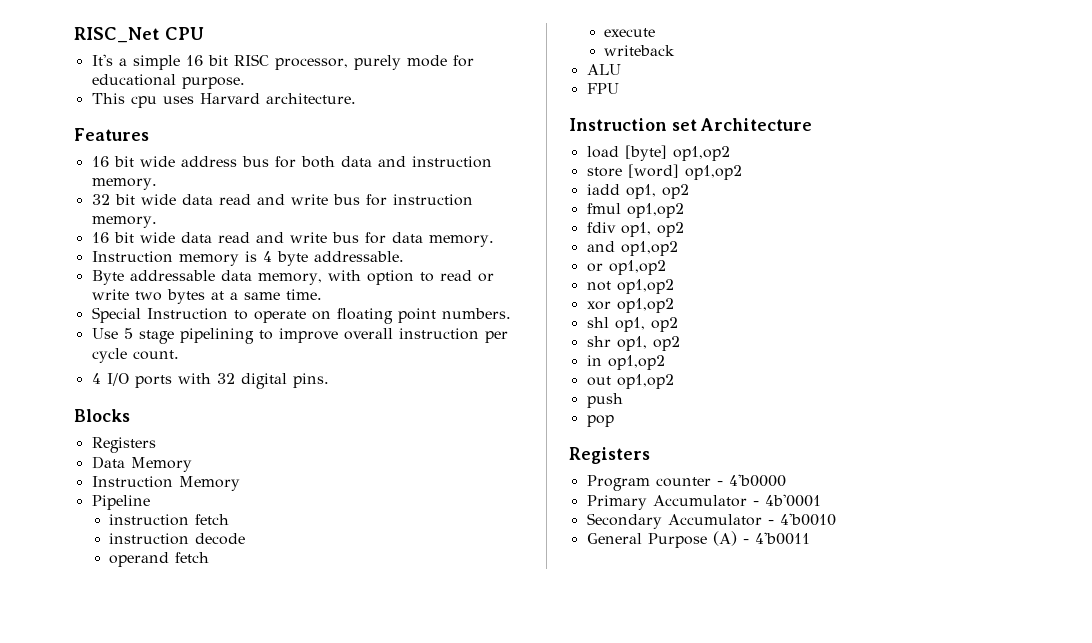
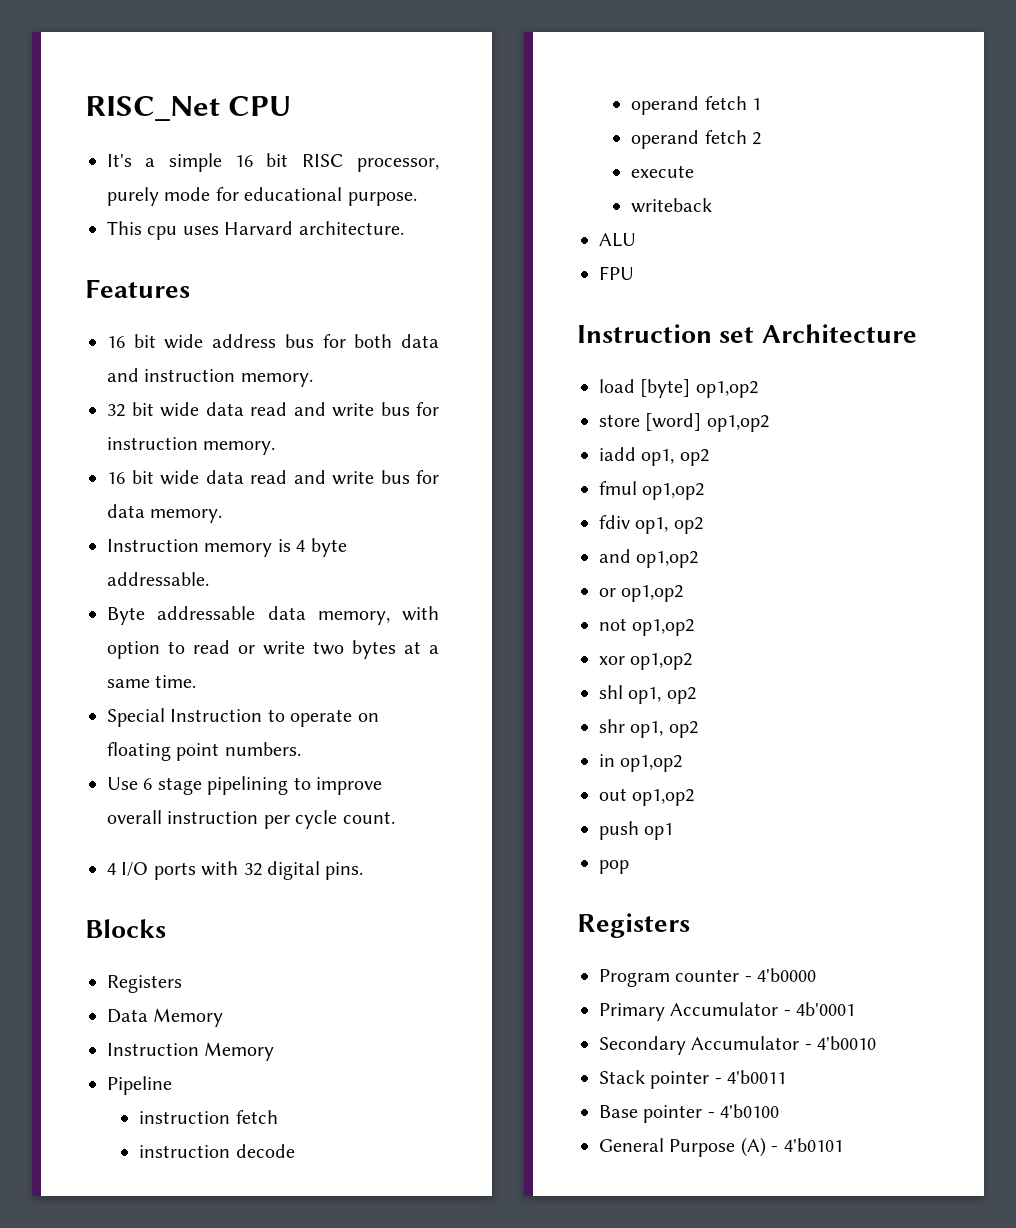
- Use 5 stage pipelining to improve overall instruction per cycle count.
+ Use 6 stage pipelining to improve overall instruction per cycle count.
- operand fetch
+ operand fetch 1
+ operand fetch 2
- push
+ push op1
+ Stack pointer - 4'b0011
+ Base pointer - 4'b0100
- General Purpose (A) - 4'b0011
+ General Purpose (A) - 4'b0101

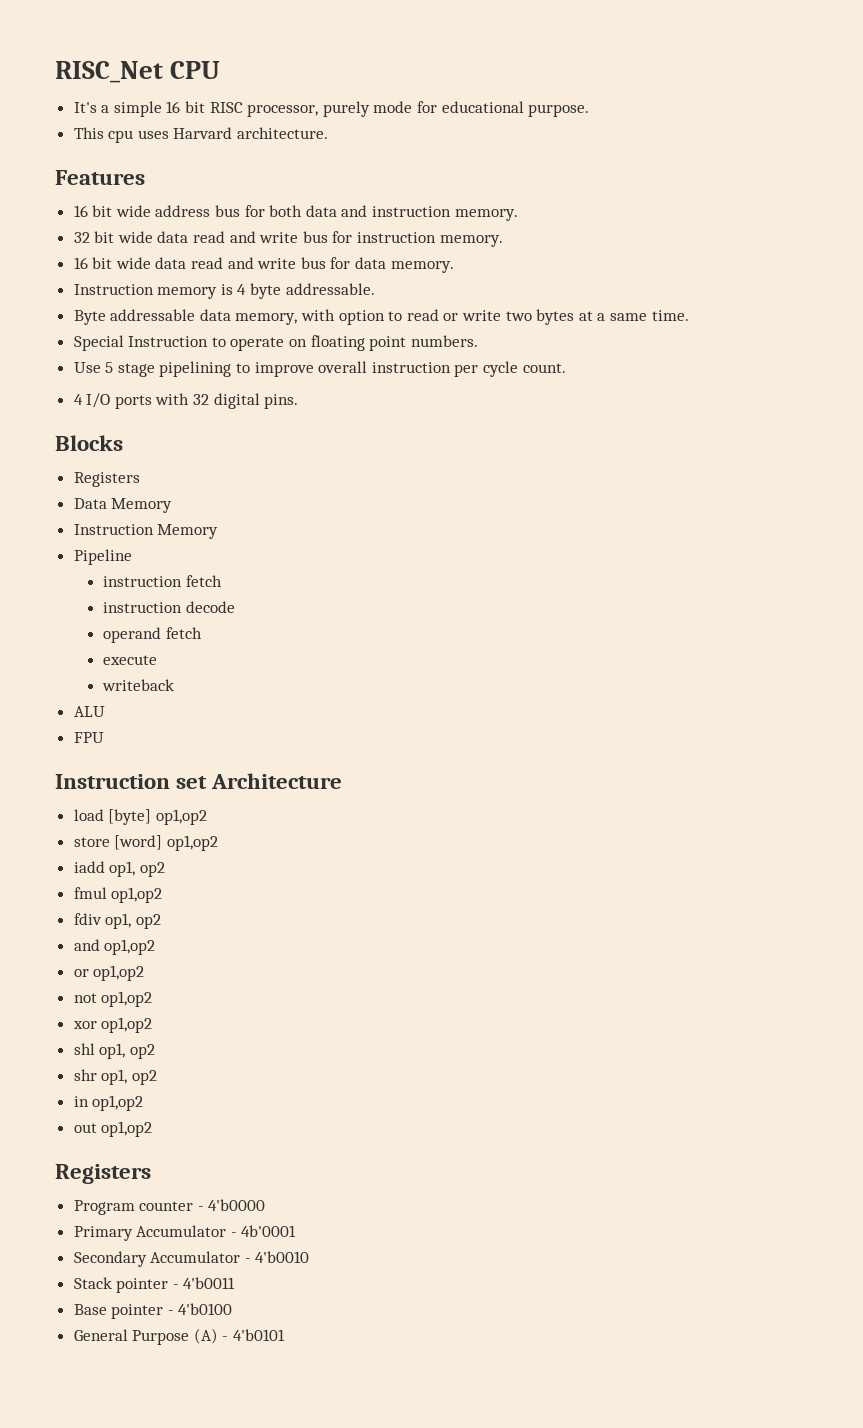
- Use 6 stage pipelining to improve overall instruction per cycle count.
+ Use 5 stage pipelining to improve overall instruction per cycle count.
- operand fetch 1
- operand fetch 2
+ operand fetch
- push op1
- pop

